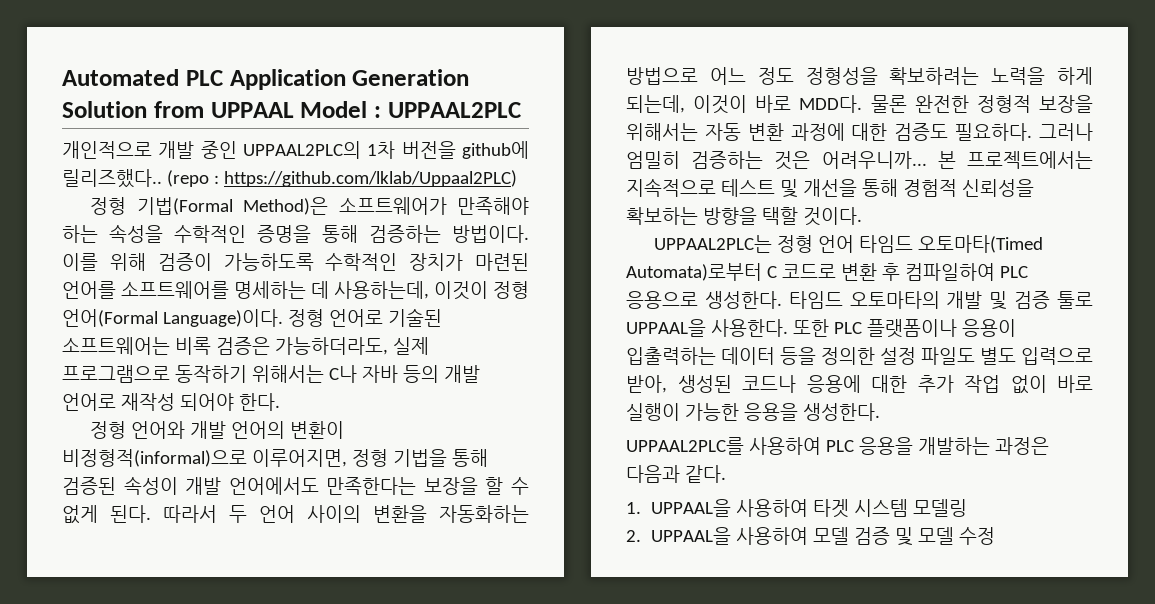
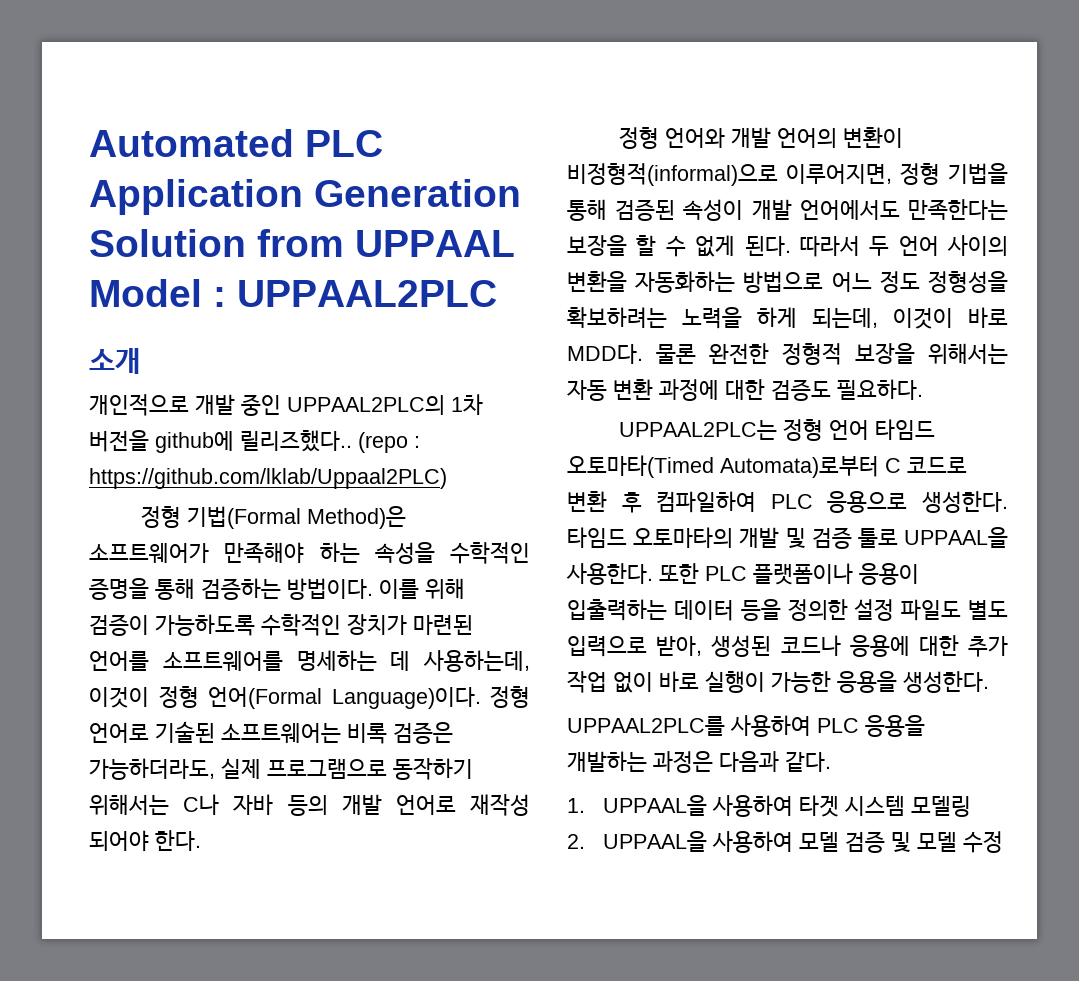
+ 소개
- 그러나 엄밀히 검증하는 것은 어려우니까... 본 프로젝트에서는 지속적으로 테스트 및 개선을 통해 경험적 신뢰성을 확보하는 방향을 택할 것이다.

